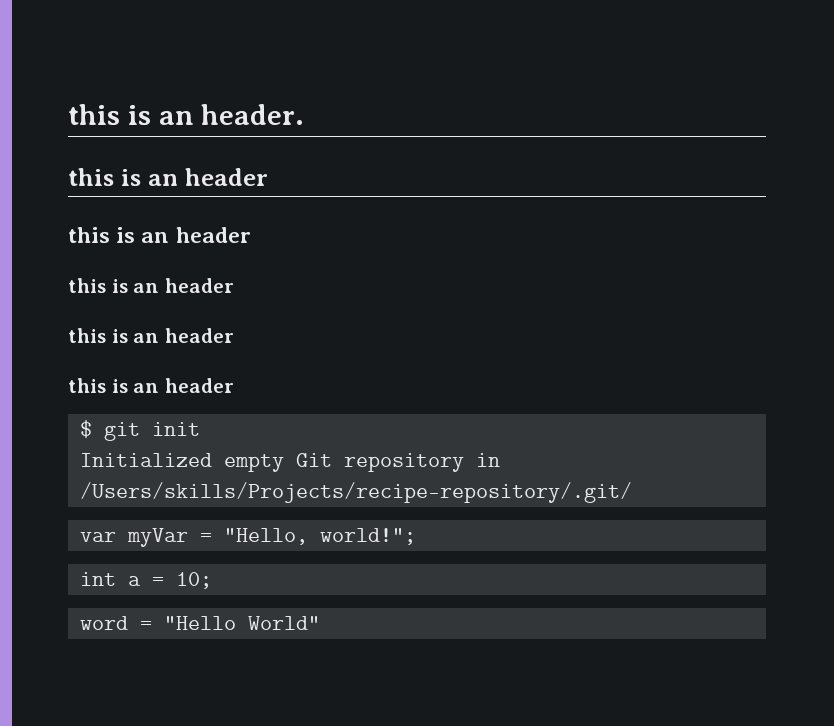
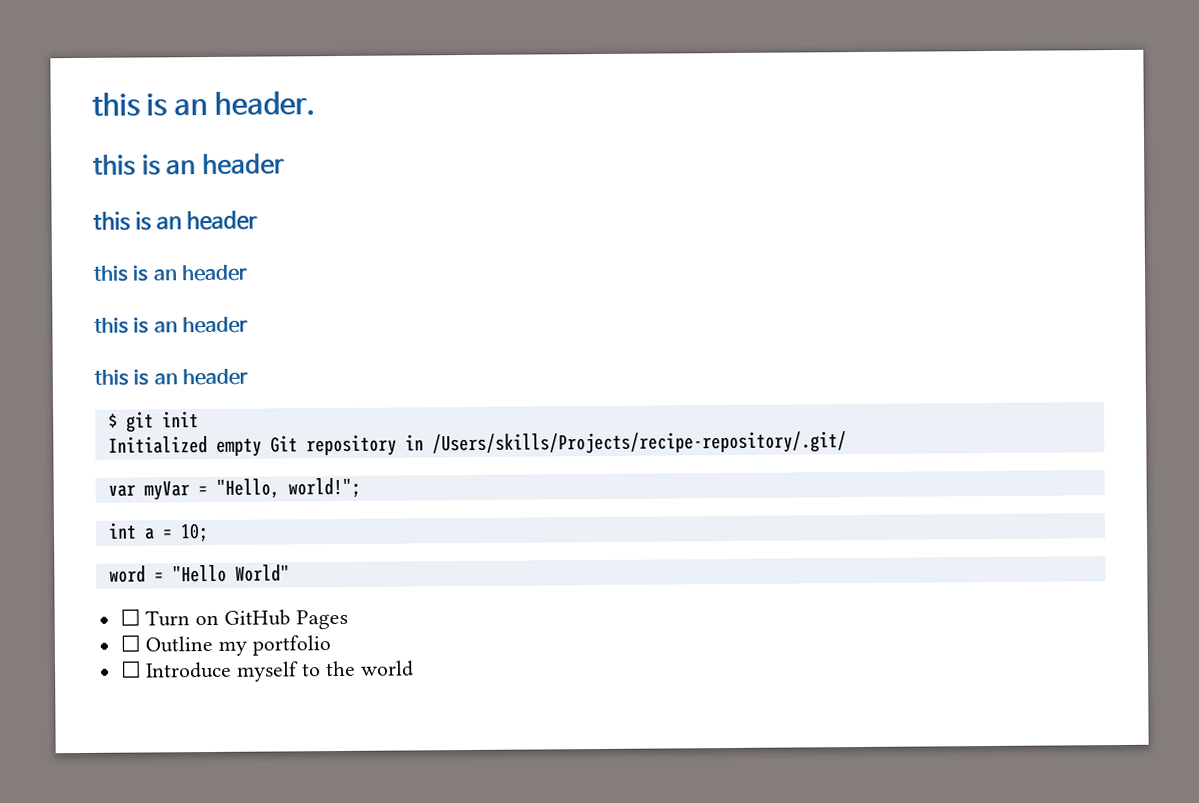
+ ☐ Turn on GitHub Pages
+ ☐ Outline my portfolio
+ ☐ Introduce myself to the world

